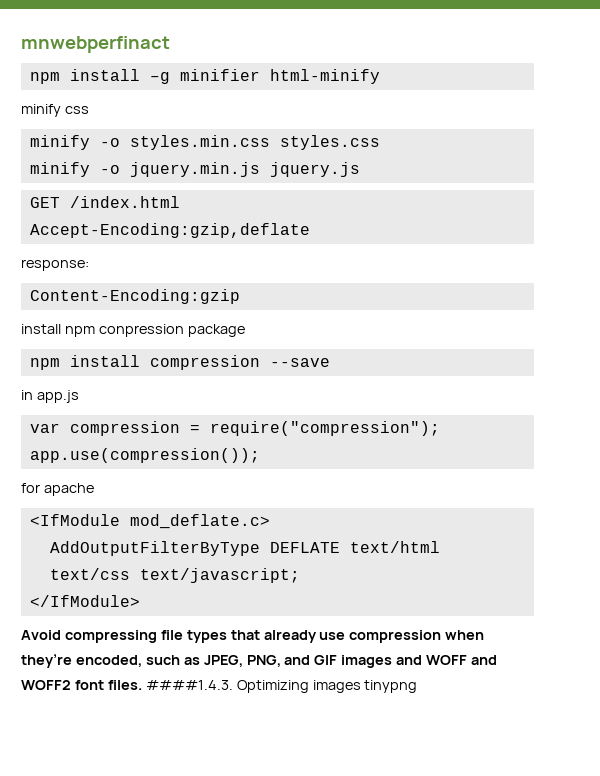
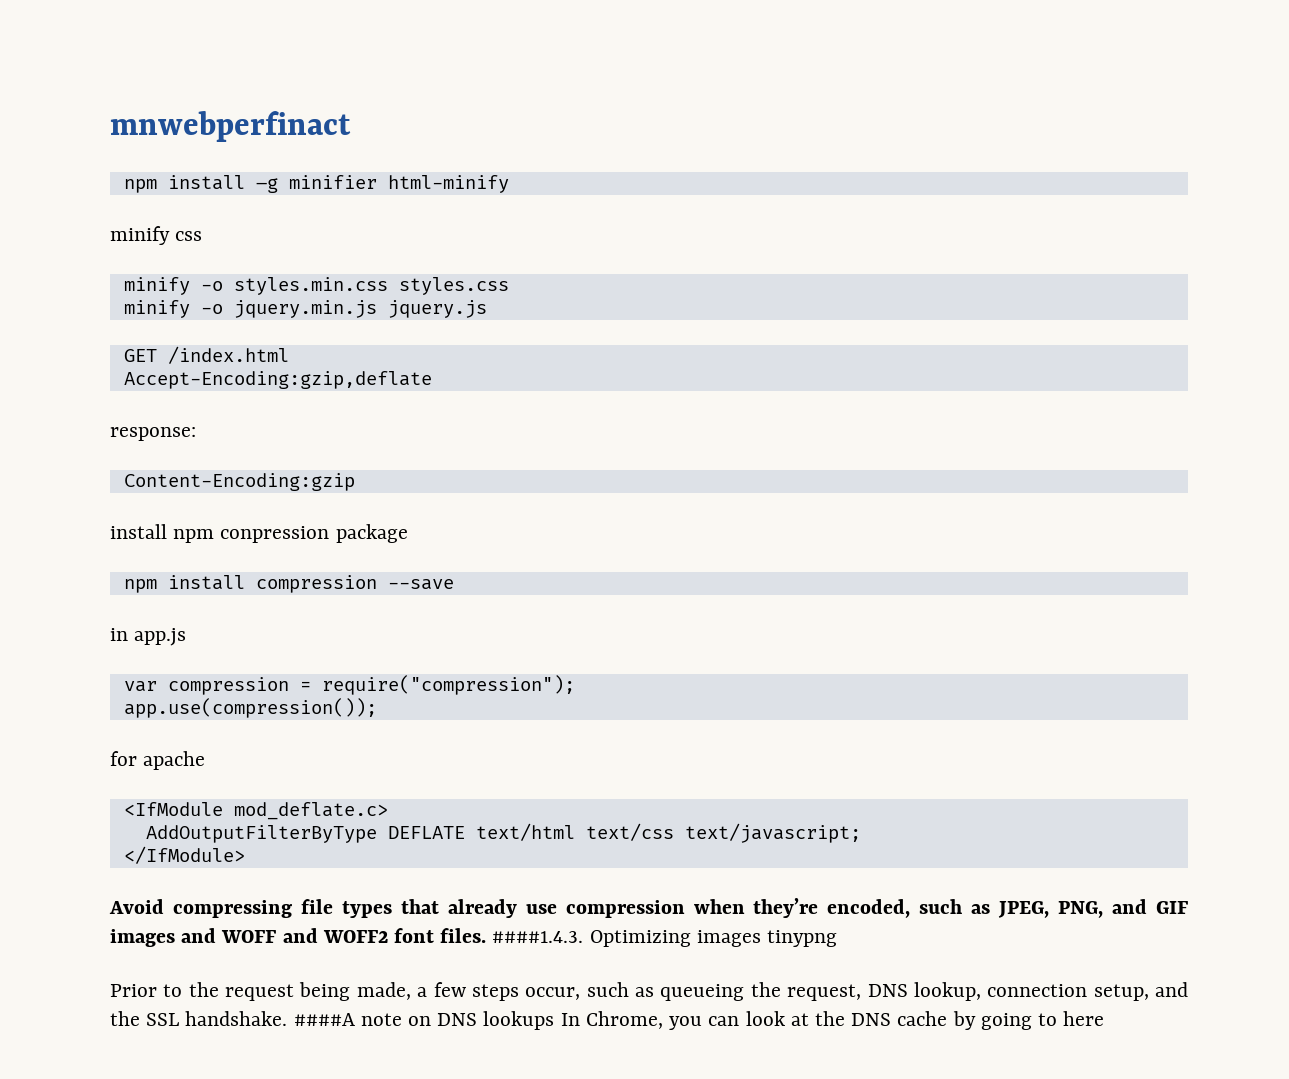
+ Prior to the request being made, a few steps occur, such as queueing the request, DNS lookup, connection setup, and the SSL handshake. ####A note on DNS lookups In Chrome, you can look at the DNS cache by going to here

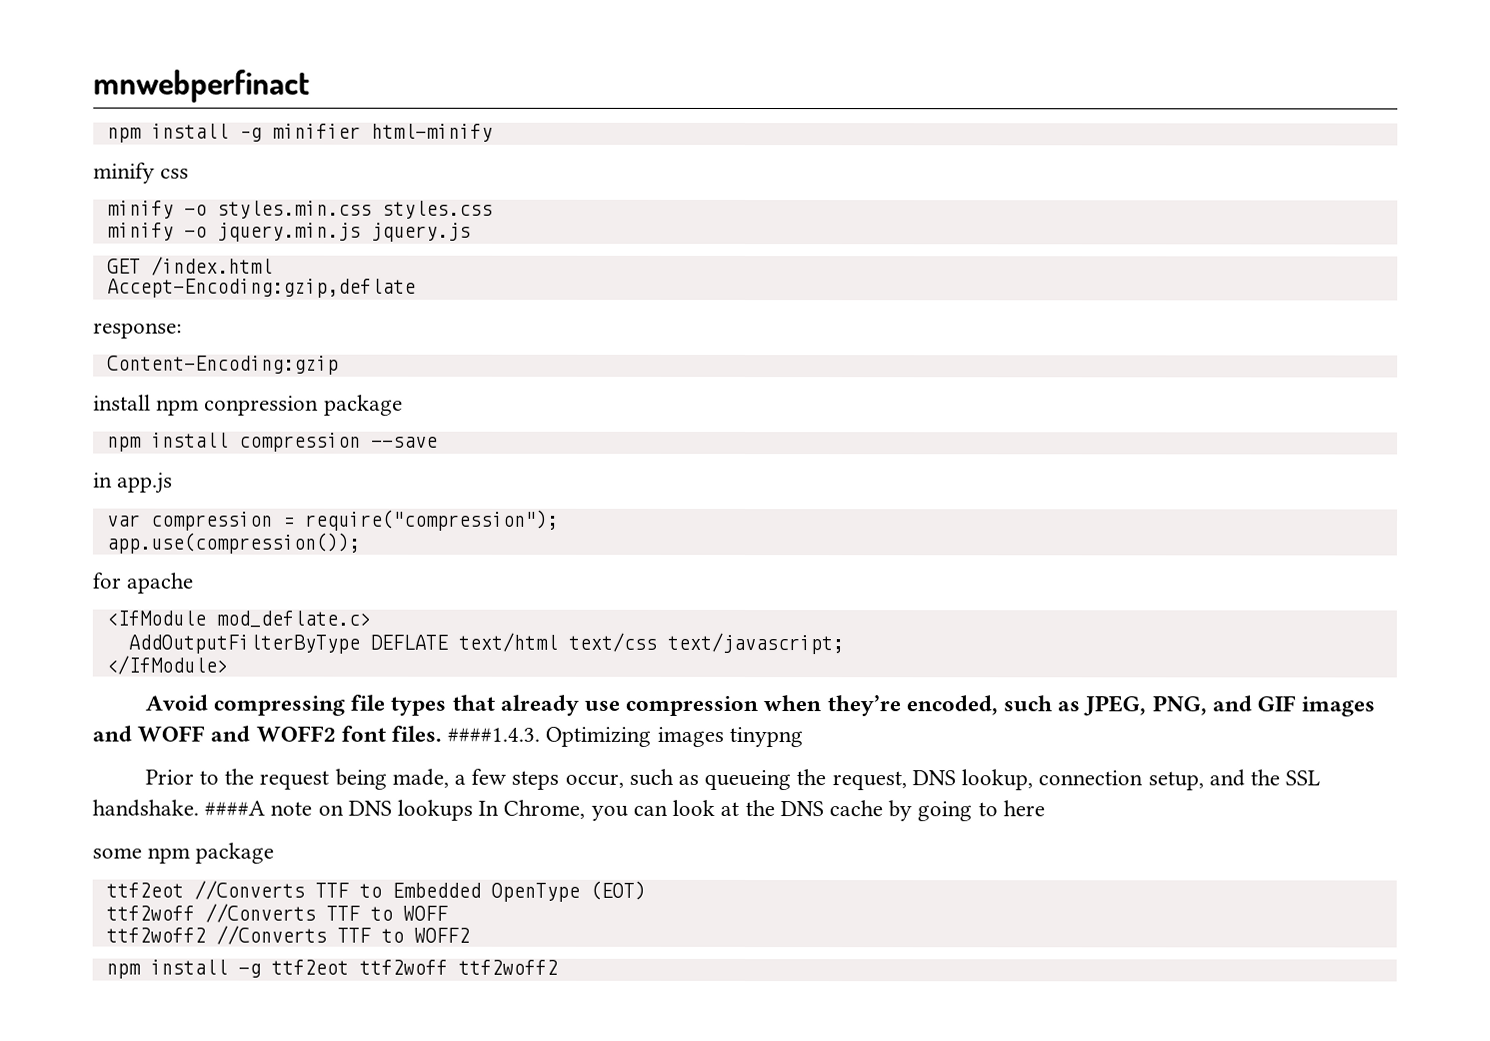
+ some npm package
+ ttf2eot //Converts TTF to Embedded OpenType (EOT)
+ ttf2woff //Converts TTF to WOFF
+ ttf2woff2 //Converts TTF to WOFF2
+ npm install -g ttf2eot ttf2woff ttf2woff2

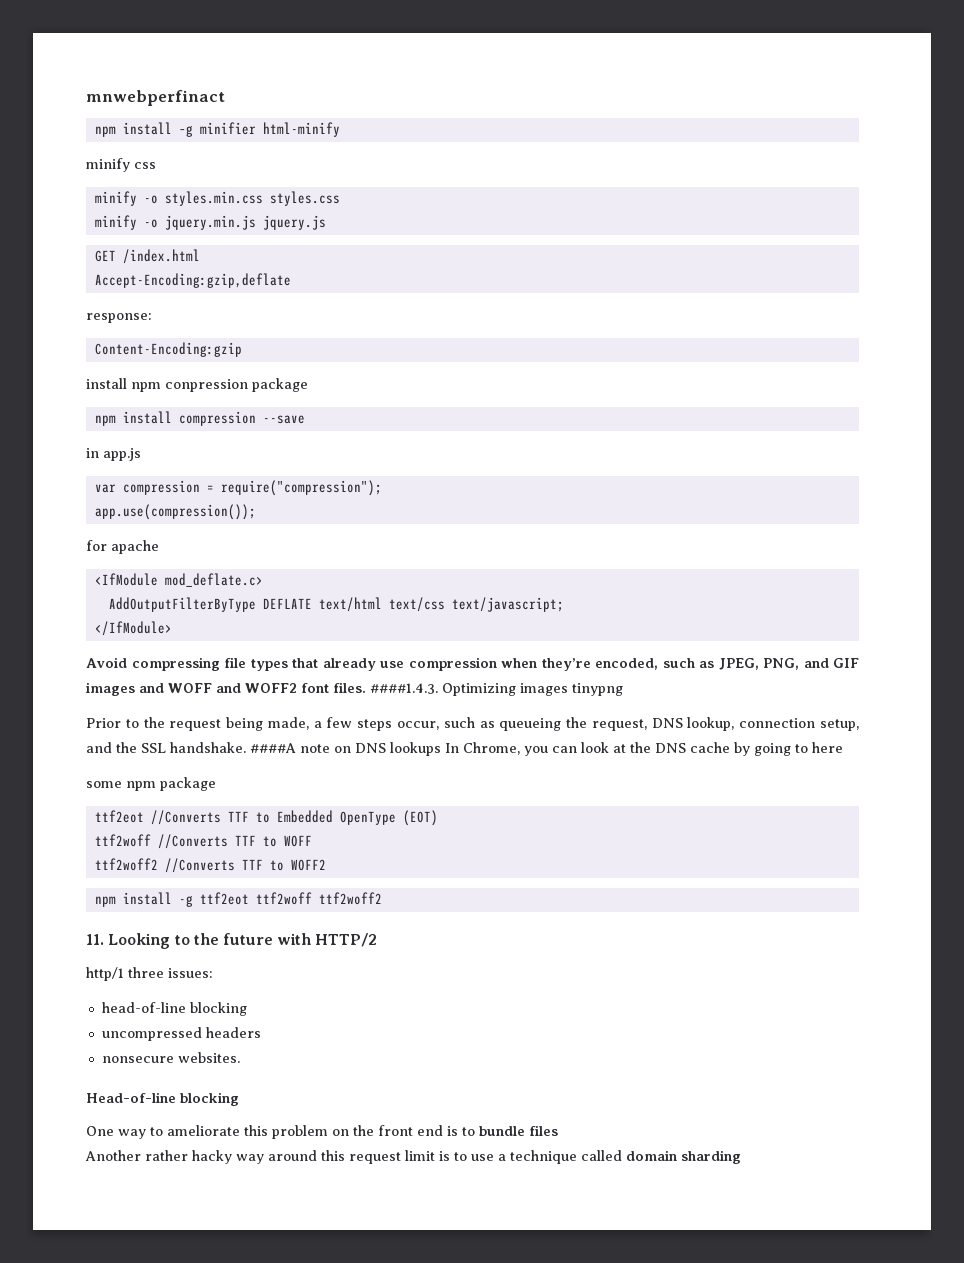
+ 11. Looking to the future with HTTP/2
+ http/1 three issues:
+ head-of-line blocking
+ uncompressed headers
+ nonsecure websites.
+ Head-of-line blocking
+ One way to ameliorate this problem on the front end is to bundle files
+ Another rather hacky way around this request limit is to use a technique called domain sharding

